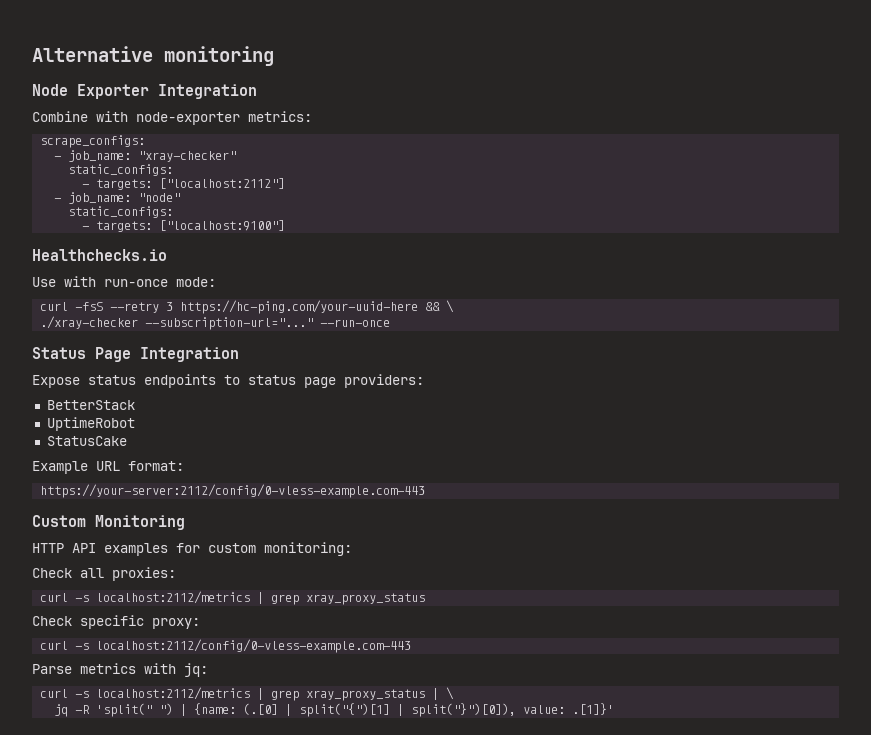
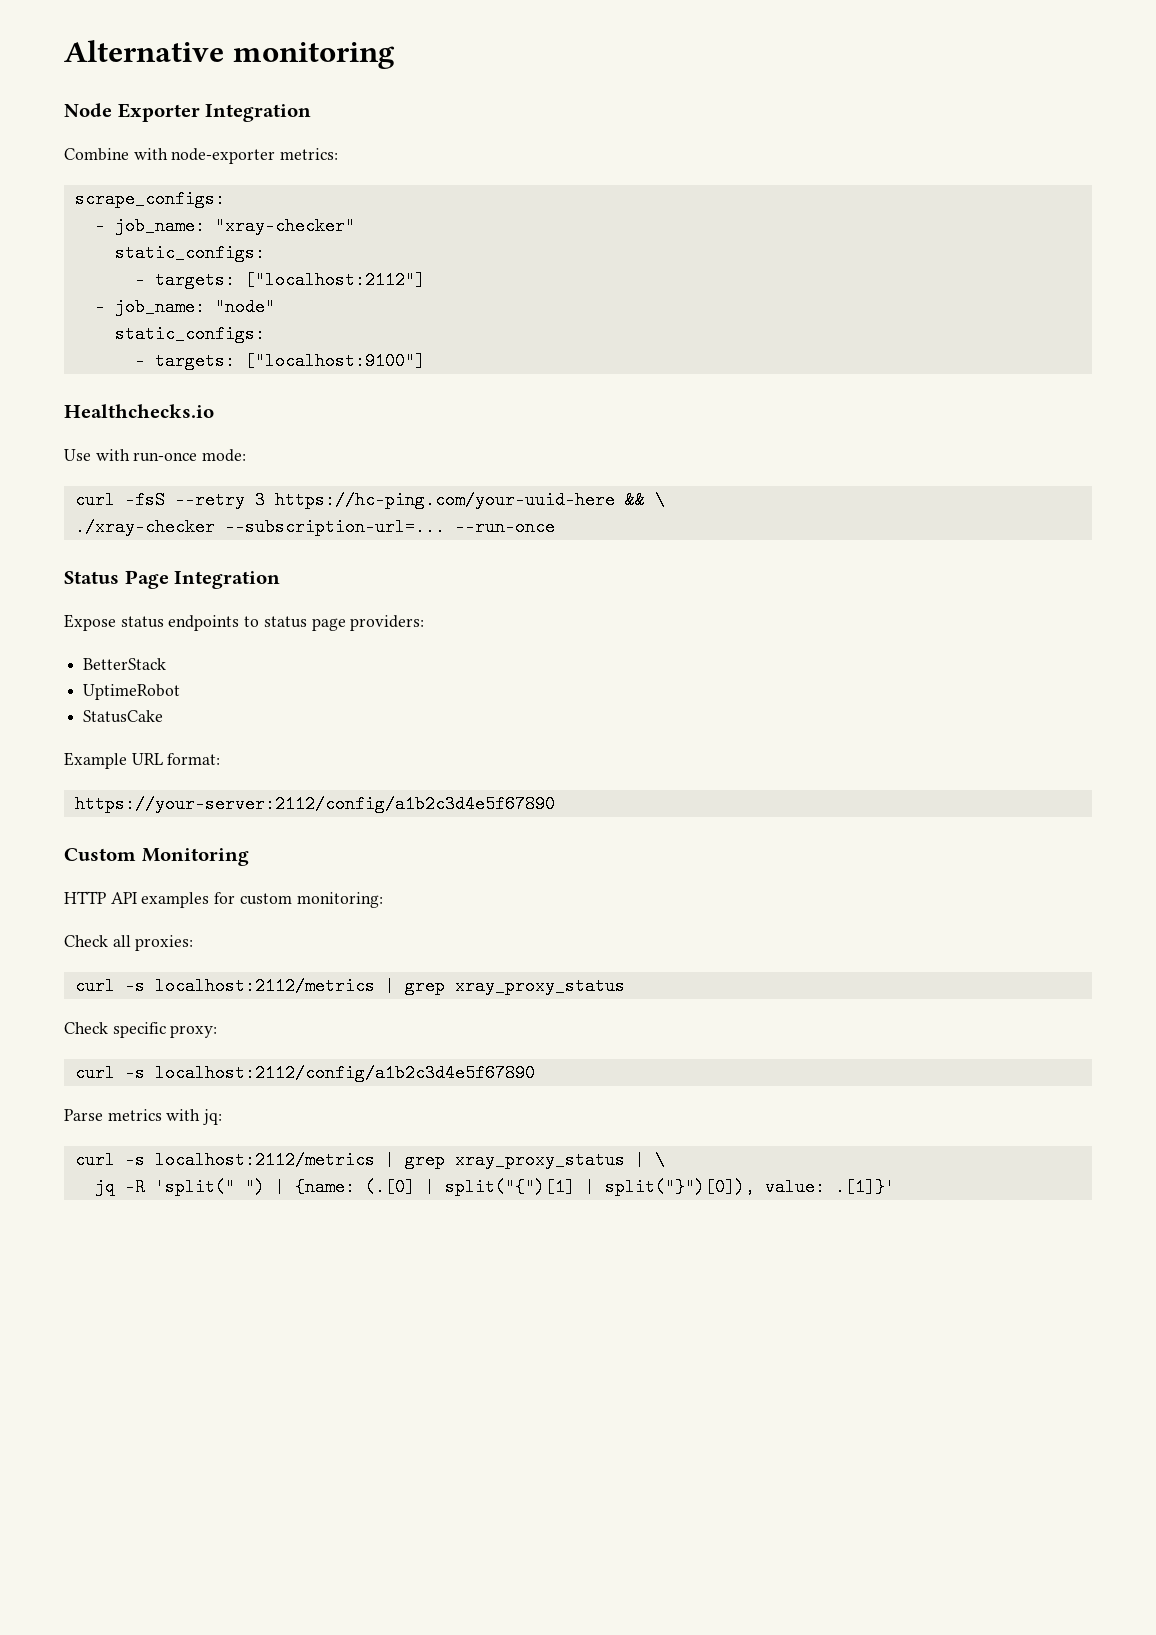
- ./xray-checker --subscription-url="..."
+ ./xray-checker --subscription-url=...
- https://your-server:2112/config/0-vless-example.com-443
+ https://your-server:2112/config/a1b2c3d4e5f67890
- curl -s localhost:2112/config/0-vless-example.com-443
+ curl -s localhost:2112/config/a1b2c3d4e5f67890

